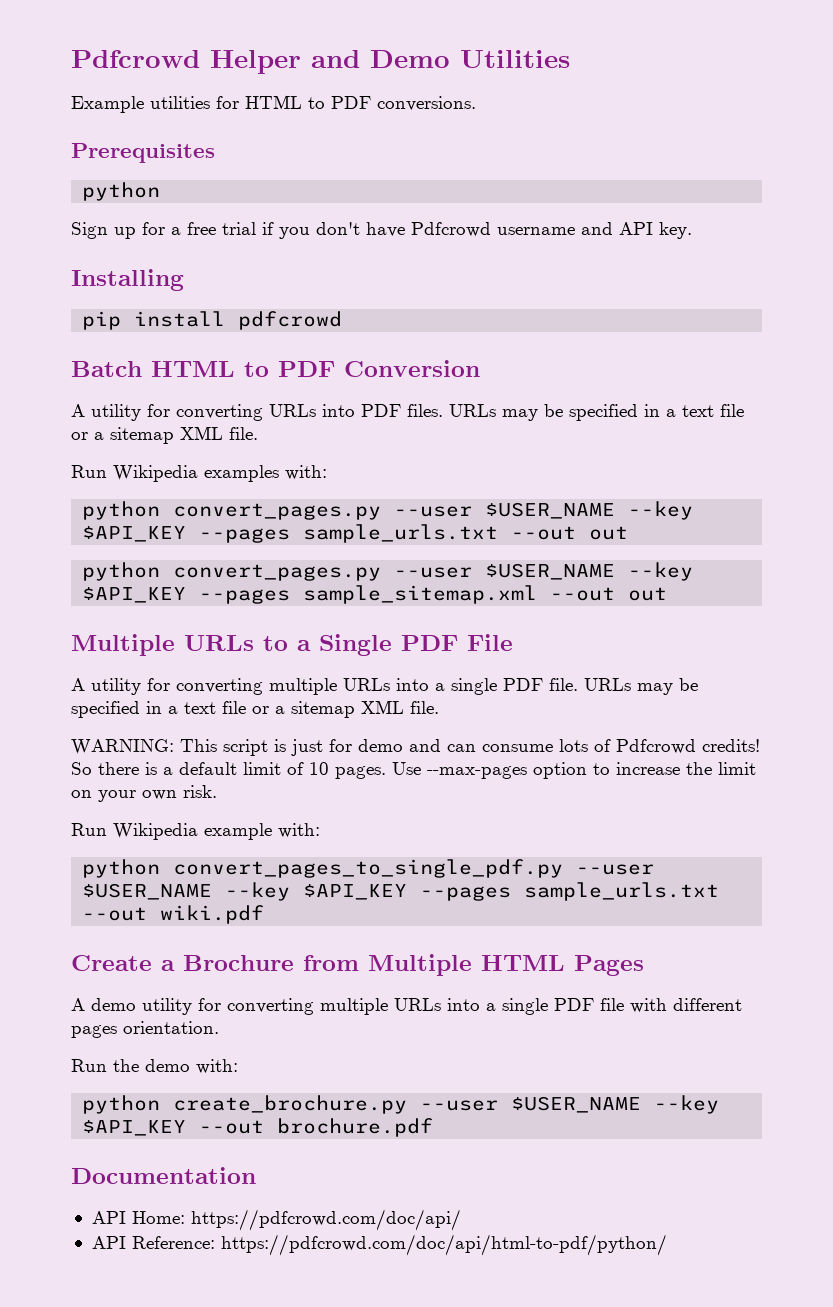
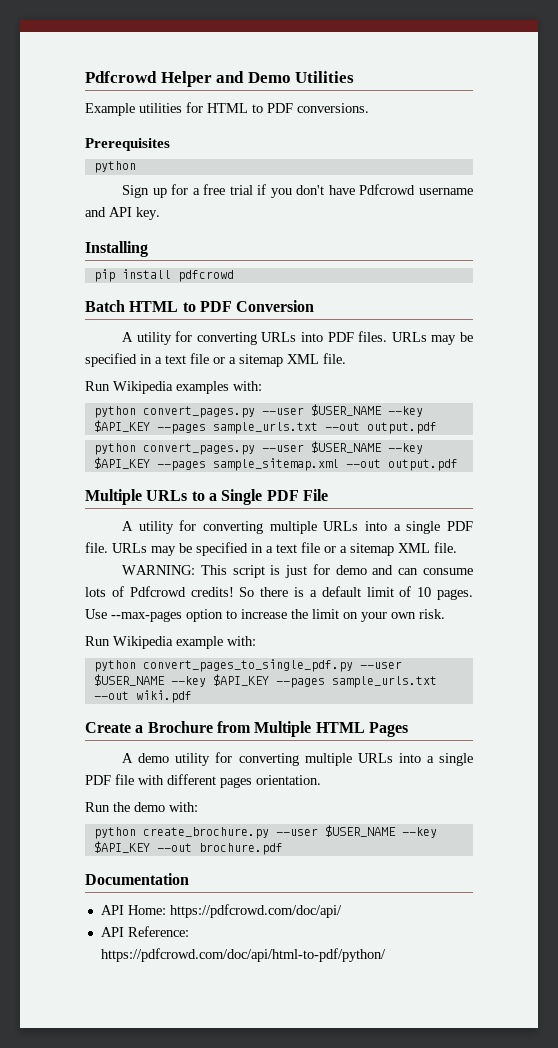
- python convert_pages.py --user $USER_NAME --key $API_KEY --pages sample_urls.txt --out out
+ python convert_pages.py --user $USER_NAME --key $API_KEY --pages sample_urls.txt --out output.pdf
- python convert_pages.py --user $USER_NAME --key $API_KEY --pages sample_sitemap.xml --out out
+ python convert_pages.py --user $USER_NAME --key $API_KEY --pages sample_sitemap.xml --out output.pdf

